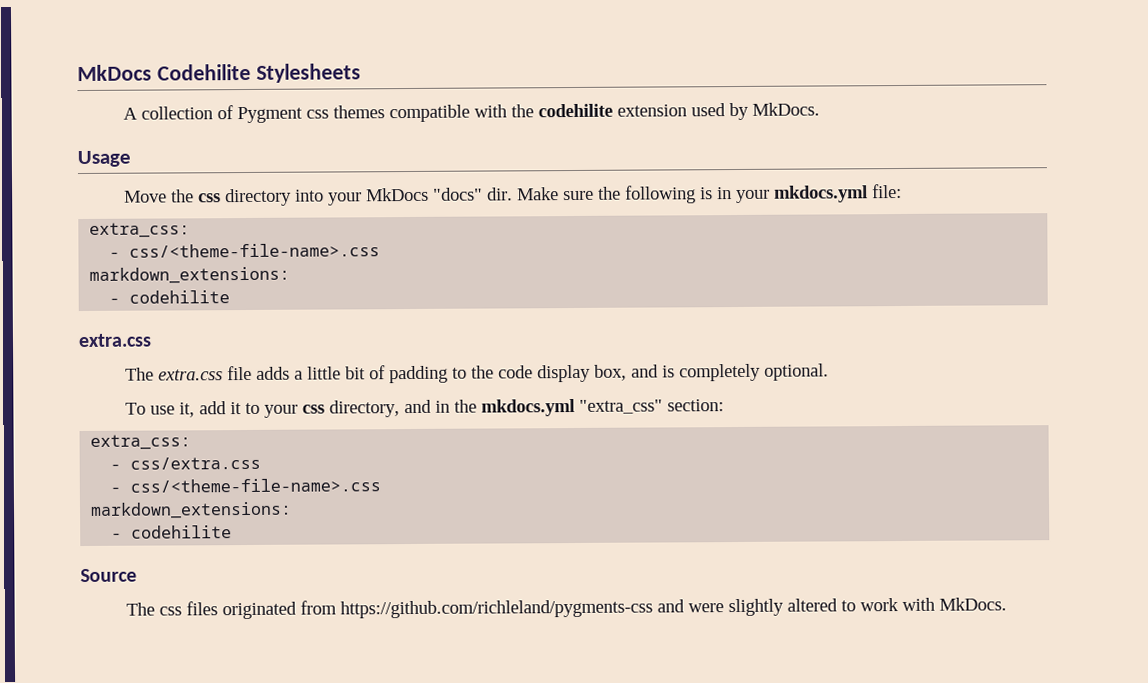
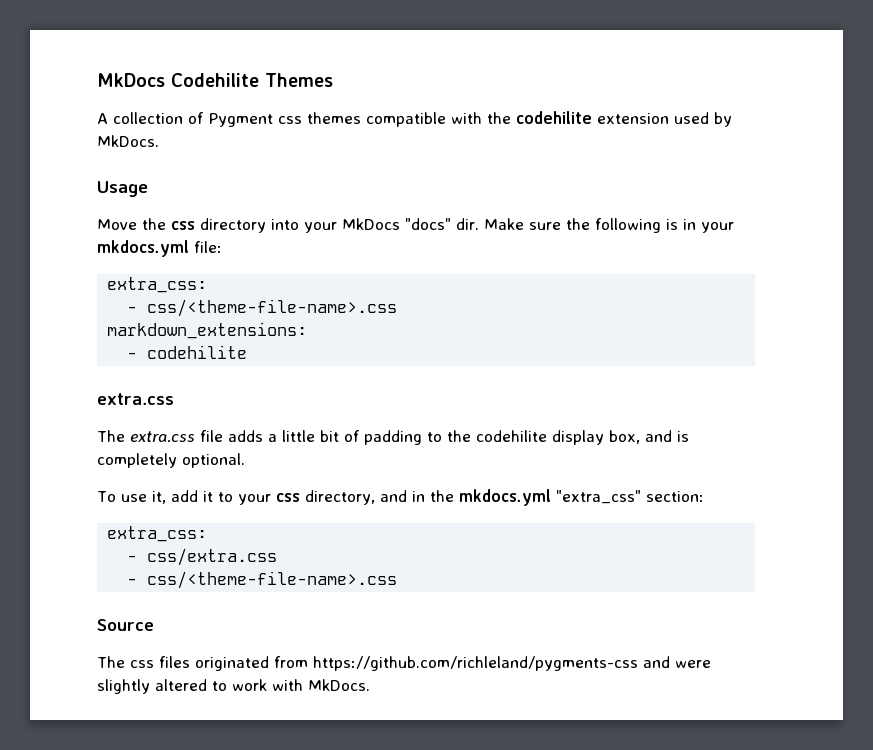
- MkDocs Codehilite Stylesheets
+ MkDocs Codehilite Themes
- The extra.css file adds a little bit of padding to the code display box, and is completely optional.
+ The extra.css file adds a little bit of padding to the codehilite display box, and is completely optional.
  - css/extra.css
  - css/<theme-file-name>.css
- markdown_extensions:
- - codehilite

